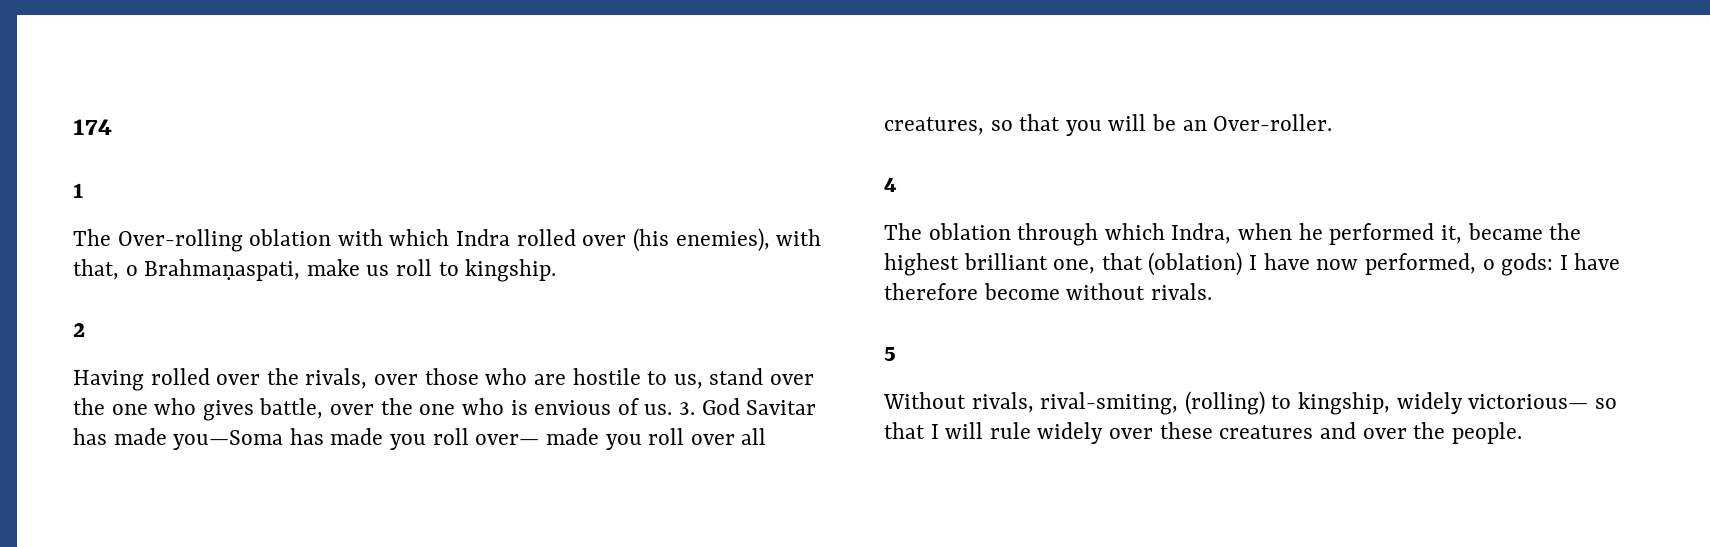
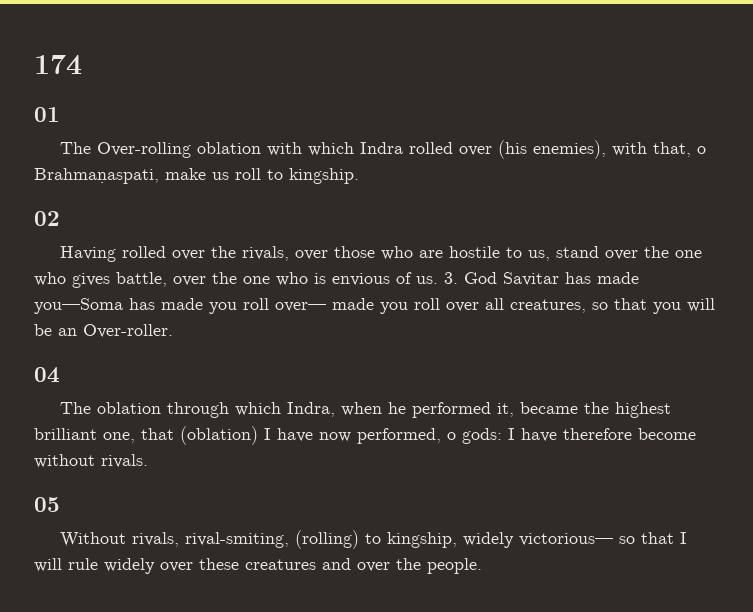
  174
- 1
+ 01
- 2
+ 02
- 4
+ 04
- 5
+ 05

